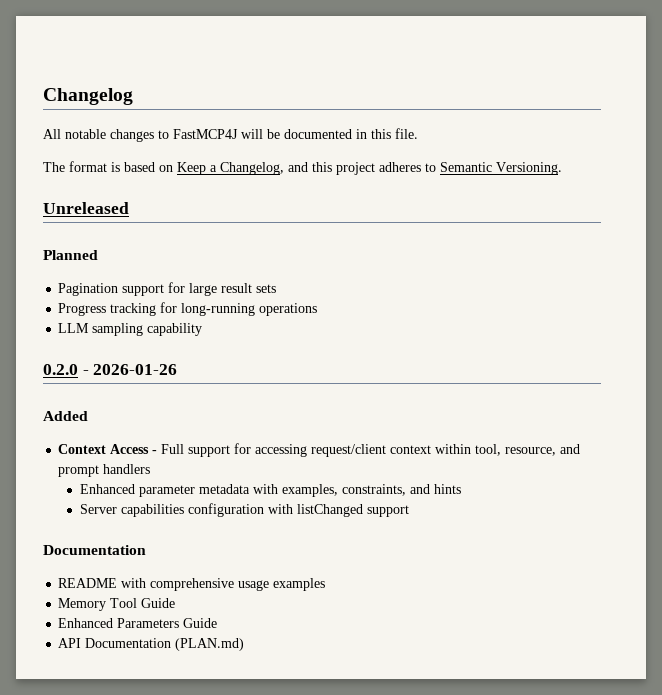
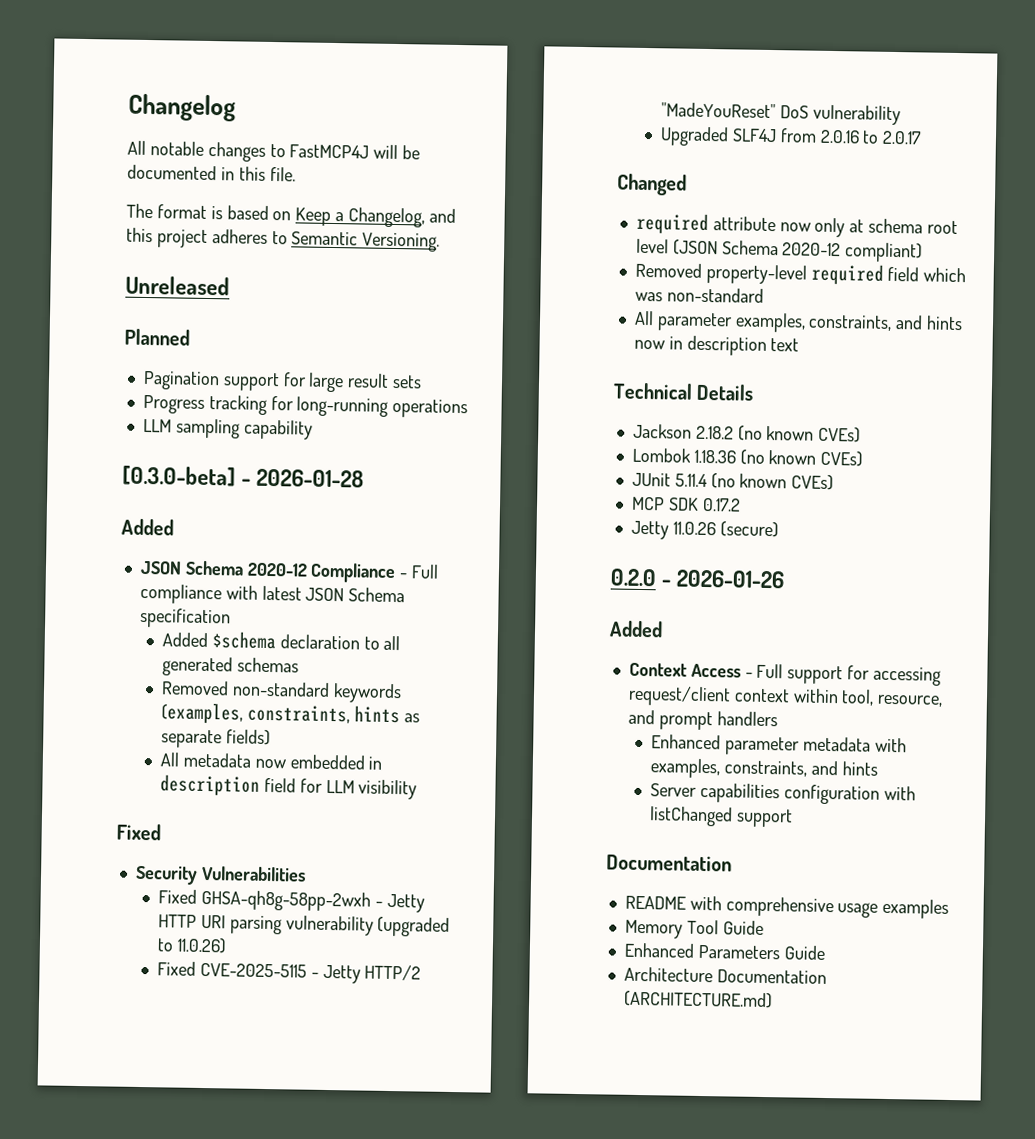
+ [0.3.0-beta] - 2026-01-28
+ Added
+ JSON Schema 2020-12 Compliance - Full compliance with latest JSON Schema specification
+ Added $schema declaration to all generated schemas
+ Removed non-standard keywords (examples, constraints, hints as separate fields)
+ All metadata now embedded in description field for LLM visibility
+ Fixed
+ Security Vulnerabilities
+ Fixed GHSA-qh8g-58pp-2wxh - Jetty HTTP URI parsing vulnerability (upgraded to 11.0.26)
+ Fixed CVE-2025-5115 - Jetty HTTP/2 "MadeYouReset" DoS vulnerability
+ Upgraded SLF4J from 2.0.16 to 2.0.17
+ Changed
+ required attribute now only at schema root level (JSON Schema 2020-12 compliant)
+ Removed property-level required field which was non-standard
+ All parameter examples, constraints, and hints now in description text
+ Technical Details
+ Jackson 2.18.2 (no known CVEs)
+ Lombok 1.18.36 (no known CVEs)
+ JUnit 5.11.4 (no known CVEs)
+ MCP SDK 0.17.2
+ Jetty 11.0.26 (secure)
- API Documentation (PLAN.md)
+ Architecture Documentation (ARCHITECTURE.md)

